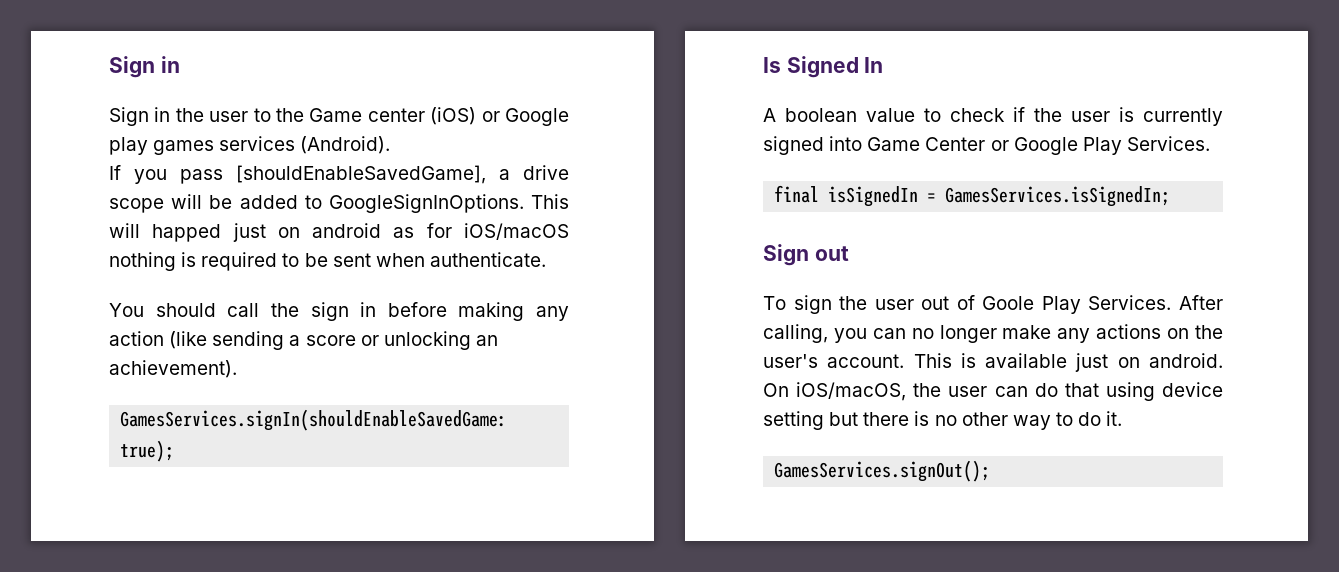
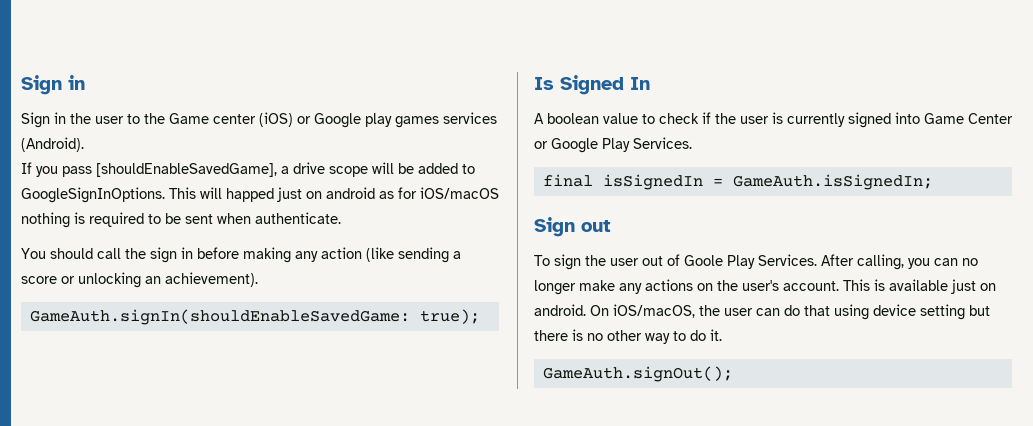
- GamesServices.signIn(shouldEnableSavedGame: true);
+ GameAuth.signIn(shouldEnableSavedGame: true);
- final isSignedIn = GamesServices.isSignedIn;
+ final isSignedIn = GameAuth.isSignedIn;
- GamesServices.signOut();
+ GameAuth.signOut();

